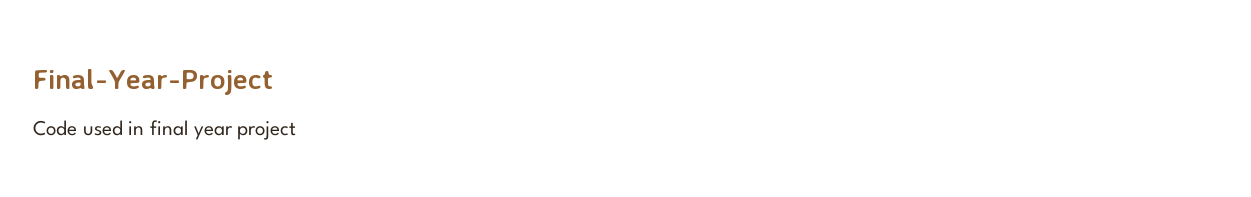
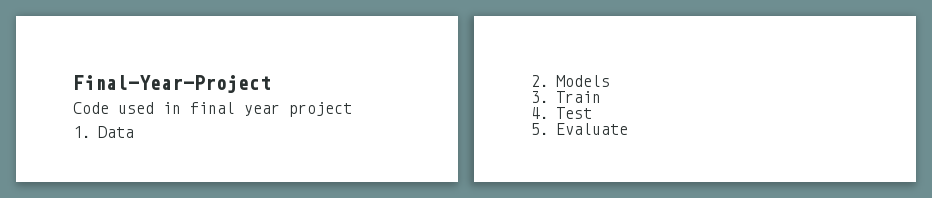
+ 1. Data
+ 2. Models
+ 3. Train
+ 4. Test
+ 5. Evaluate

